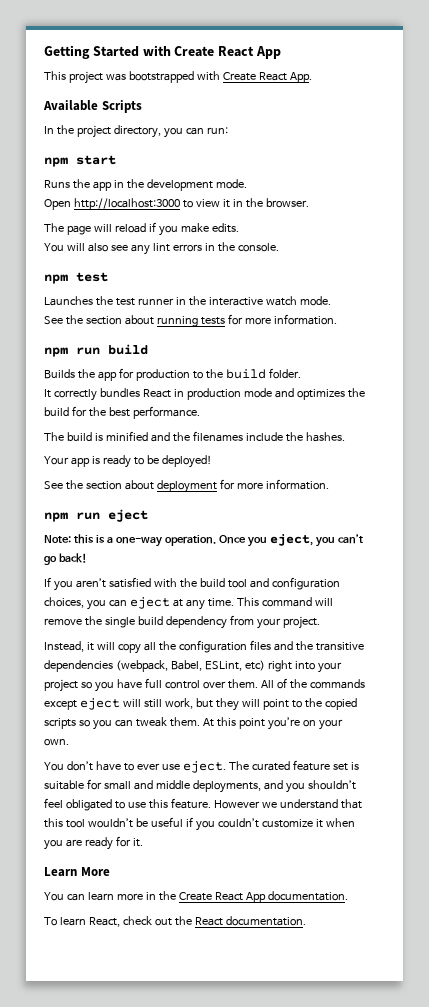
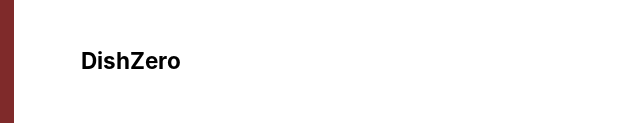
- Getting Started with Create React App
- This project was bootstrapped with Create React App.
- Available Scripts
- In the project directory, you can run:
- npm start
- Runs the app in the development mode.
- Open http://localhost:3000 to view it in the browser.
- The page will reload if you make edits.
- You will also see any lint errors in the console.
- npm test
- Launches the test runner in the interactive watch mode.
- See the section about running tests for more information.
- npm run build
- Builds the app for production to the build folder.
- It correctly bundles React in production mode and optimizes the build for the best performance.
- The build is minified and the filenames include the hashes.
- Your app is ready to be deployed!
- See the section about deployment for more information.
- npm run eject
- Note: this is a one-way operation. Once you eject, you can’t go back!
- If you aren’t satisfied with the build tool and configuration choices, you can eject at any time. This command will remove the single build dependency from your project.
- Instead, it will copy all the configuration files and the transitive dependencies (webpack, Babel, ESLint, etc) right into your project so you have full control over them. All of the commands except eject will still work, but they will point to the copied scripts so you can tweak them. At this point you’re on your own.
- You don’t have to ever use eject. The curated feature set is suitable for small and middle deployments, and you shouldn’t feel obligated to use this feature. However we understand that this tool wouldn’t be useful if you couldn’t customize it when you are ready for it.
- Learn More
- You can learn more in the Create React App documentation.
- To learn React, check out the React documentation.
+ DishZero

